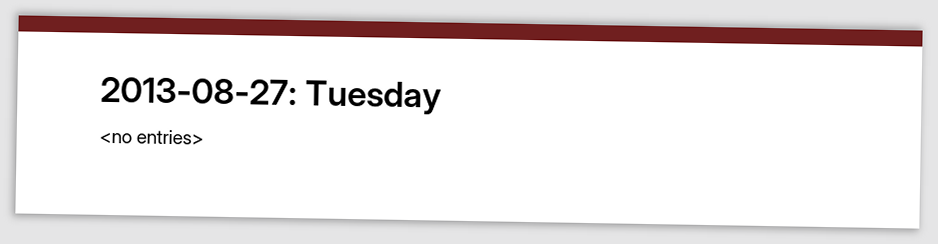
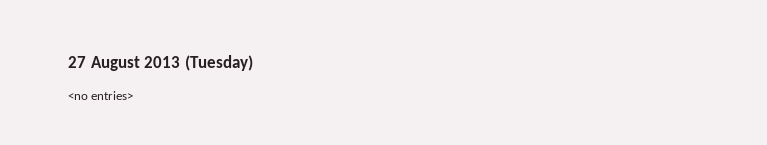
- 2013-08-27: Tuesday
+ 27 August 2013 (Tuesday)

